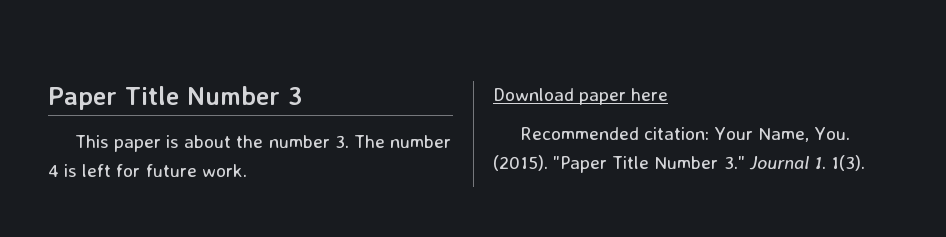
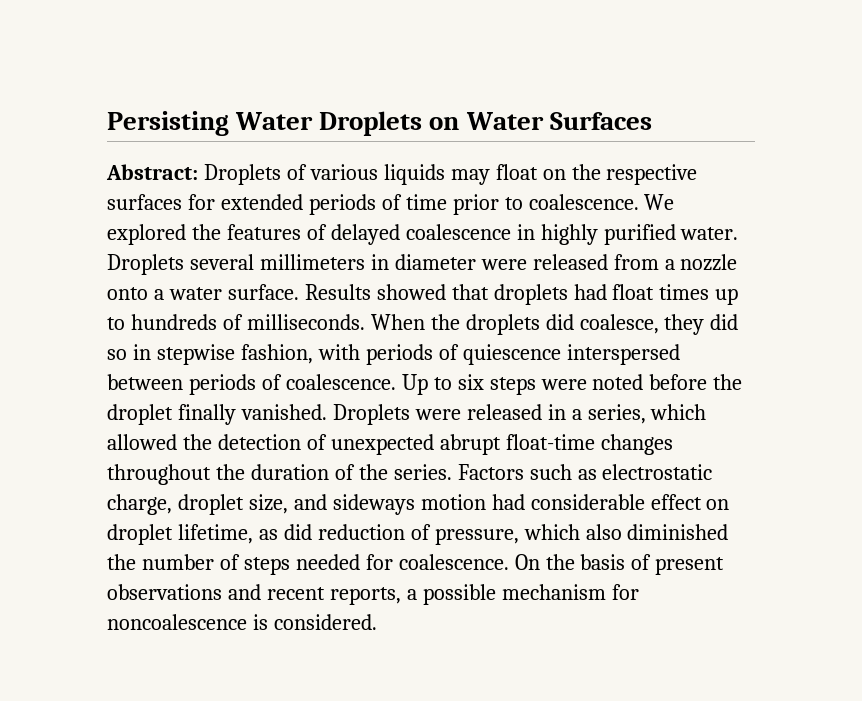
- Paper Title Number 3
- This paper is about the number 3. The number 4 is left for future work.
- Download paper here
- Recommended citation: Your Name, You. (2015). "Paper Title Number 3." Journal 1. 1(3).
+ Persisting Water Droplets on Water Surfaces
+ Abstract: Droplets of various liquids may float on the respective surfaces for extended periods of time prior to coalescence. We explored the features of delayed coalescence in highly purified water. Droplets several millimeters in diameter were released from a nozzle onto a water surface. Results showed that droplets had float times up to hundreds of milliseconds. When the droplets did coalesce, they did so in stepwise fashion, with periods of quiescence interspersed between periods of coalescence. Up to six steps were noted before the droplet finally vanished. Droplets were released in a series, which allowed the detection of unexpected abrupt float-time changes throughout the duration of the series. Factors such as electrostatic charge, droplet size, and sideways motion had considerable effect on droplet lifetime, as did reduction of pressure, which also diminished the number of steps needed for coalescence. On the basis of present observations and recent reports, a possible mechanism for noncoalescence is considered.

